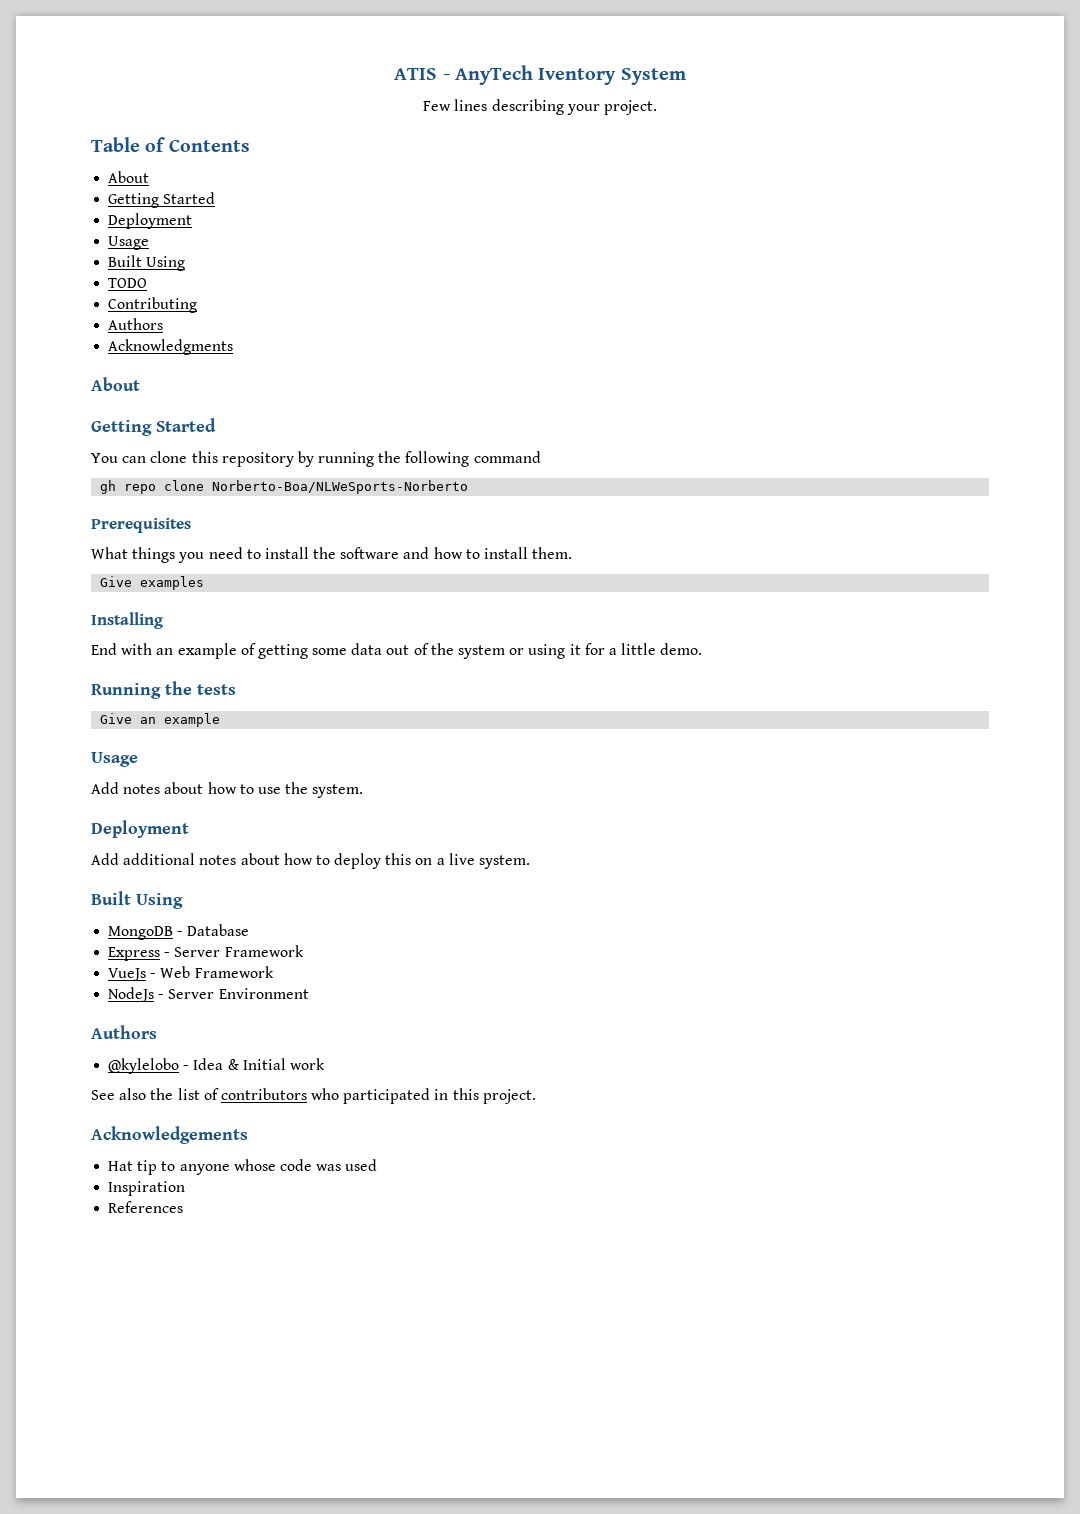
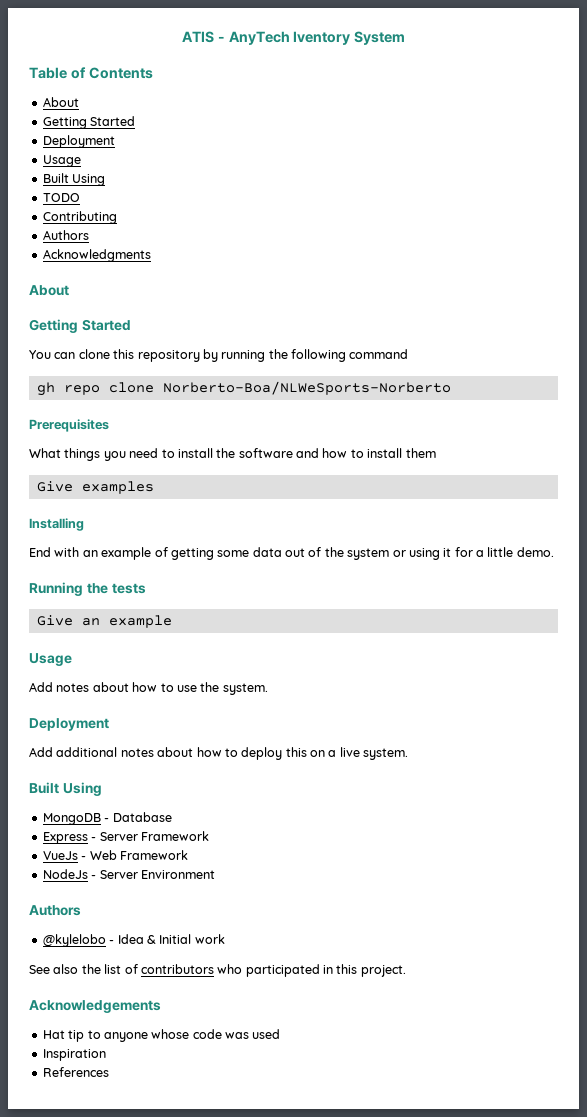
- Few lines describing your project.
- What things you need to install the software and how to install them.
+ What things you need to install the software and how to install them

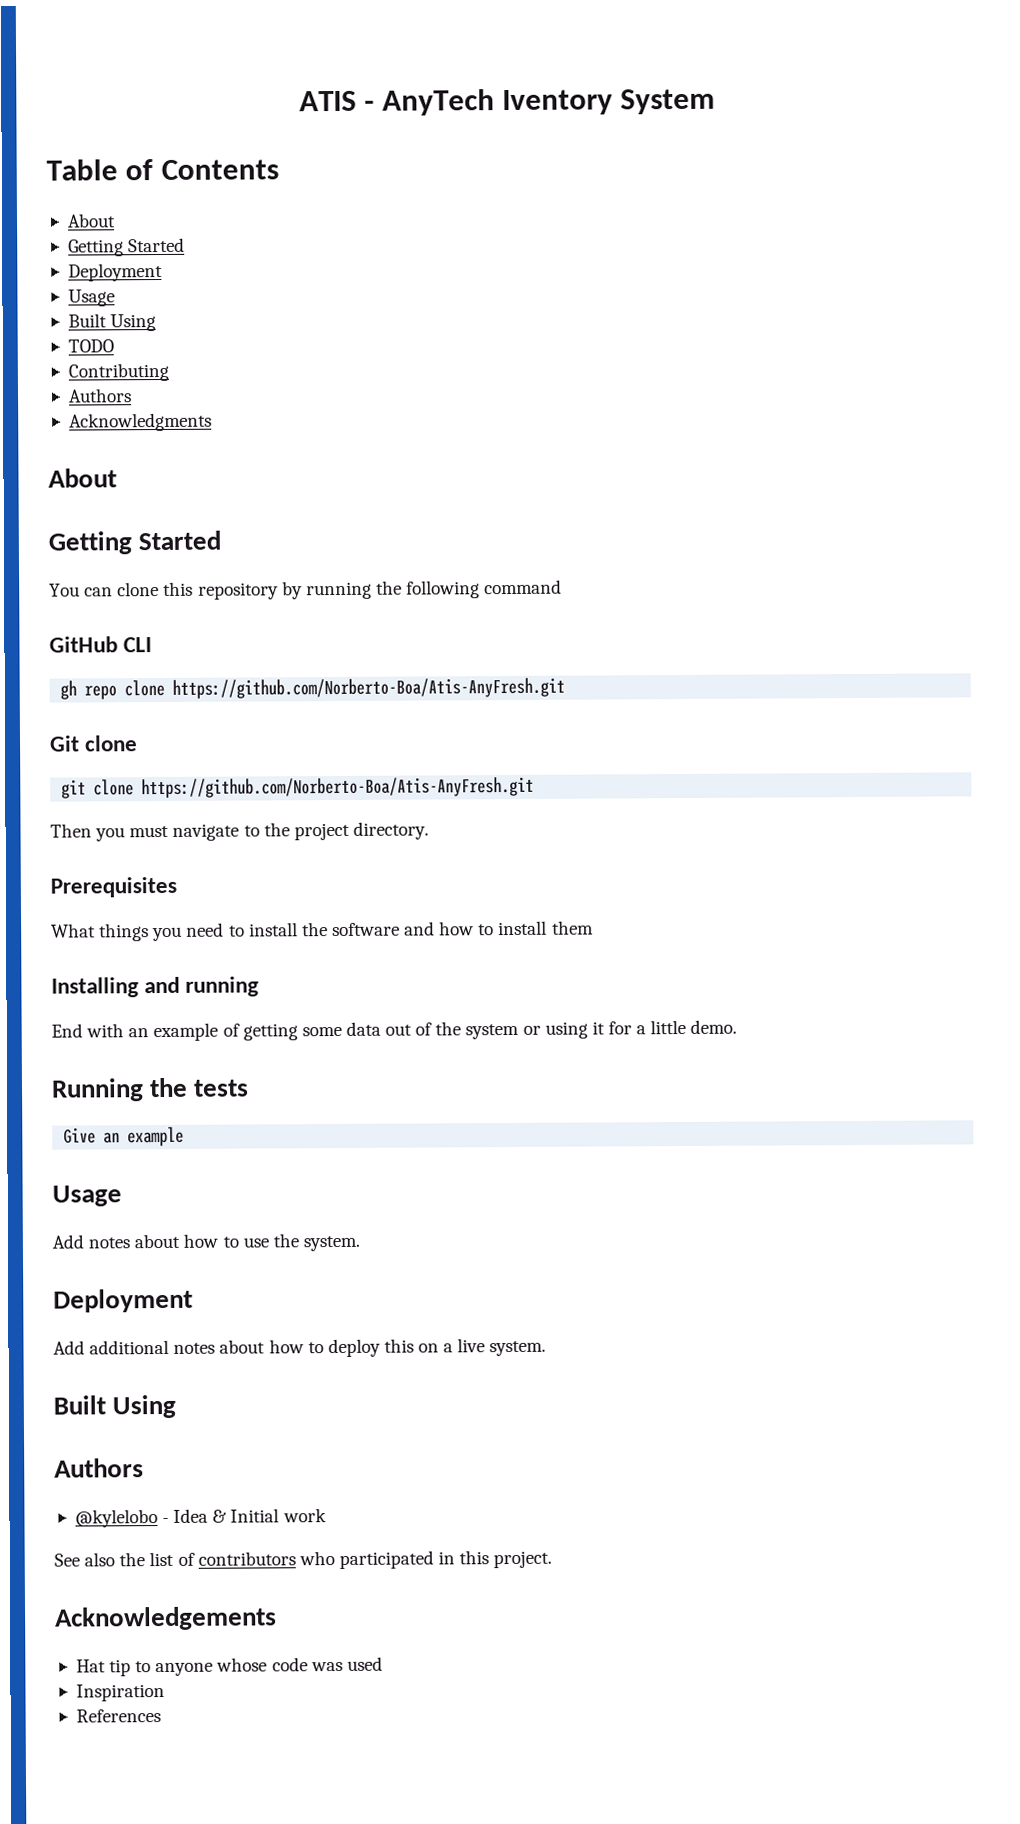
+ GitHub CLI
- gh repo clone Norberto-Boa/NLWeSports-Norberto
+ gh repo clone https://github.com/Norberto-Boa/Atis-AnyFresh.git
+ Git clone
+ git clone https://github.com/Norberto-Boa/Atis-AnyFresh.git
+ Then you must navigate to the project directory.
- Give examples
- Installing
+ Installing and running
- MongoDB - Database
- Express - Server Framework
- VueJs - Web Framework
- NodeJs - Server Environment

